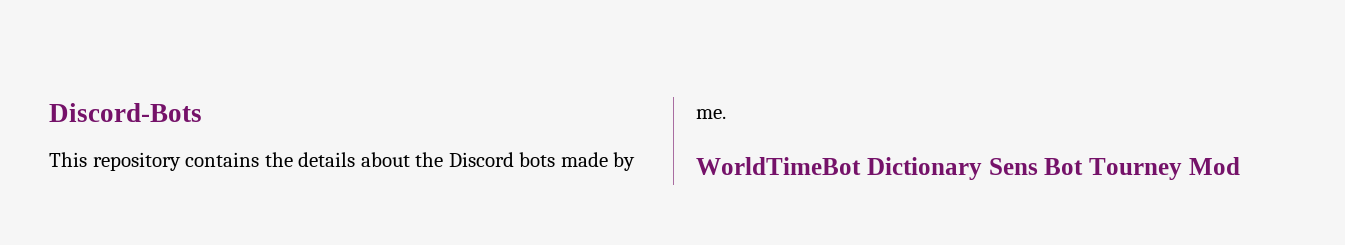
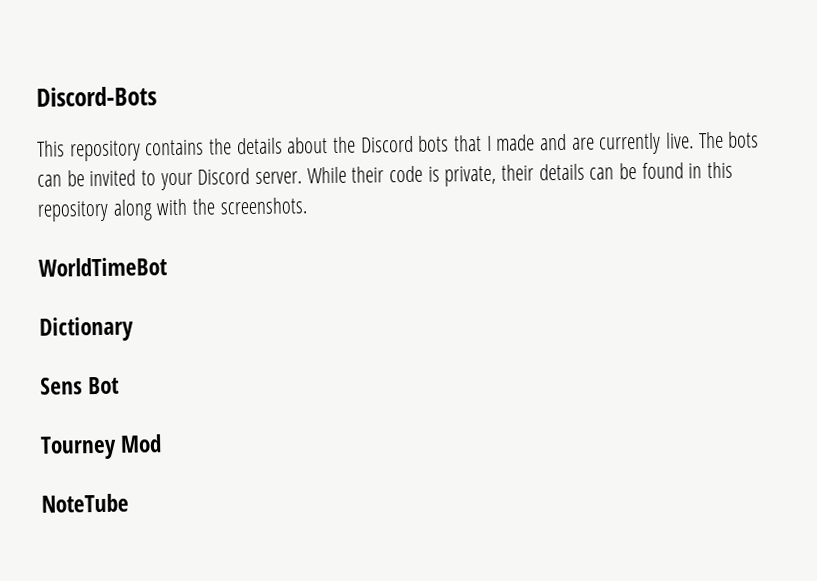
- This repository contains the details about the Discord bots made by me.
+ This repository contains the details about the Discord bots that I made and are currently live. The bots can be invited to your Discord server. While their code is private, their details can be found in this repository along with the screenshots.
- WorldTimeBot Dictionary Sens Bot Tourney Mod
+ WorldTimeBot
+ Dictionary
+ Sens Bot
+ Tourney Mod
+ NoteTube

